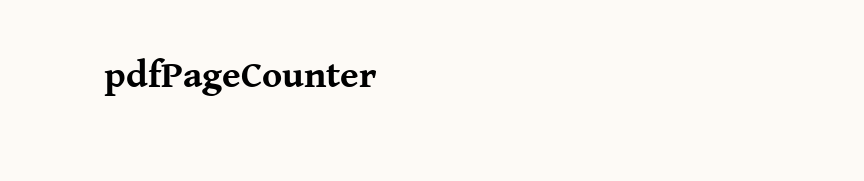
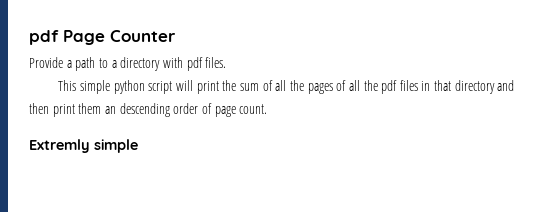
- pdfPageCounter
+ pdf Page Counter
+ Provide a path to a directory with pdf files.
+ This simple python script will print the sum of all the pages of all the pdf files in that directory and then print them an descending order of page count.
+ Extremly simple

